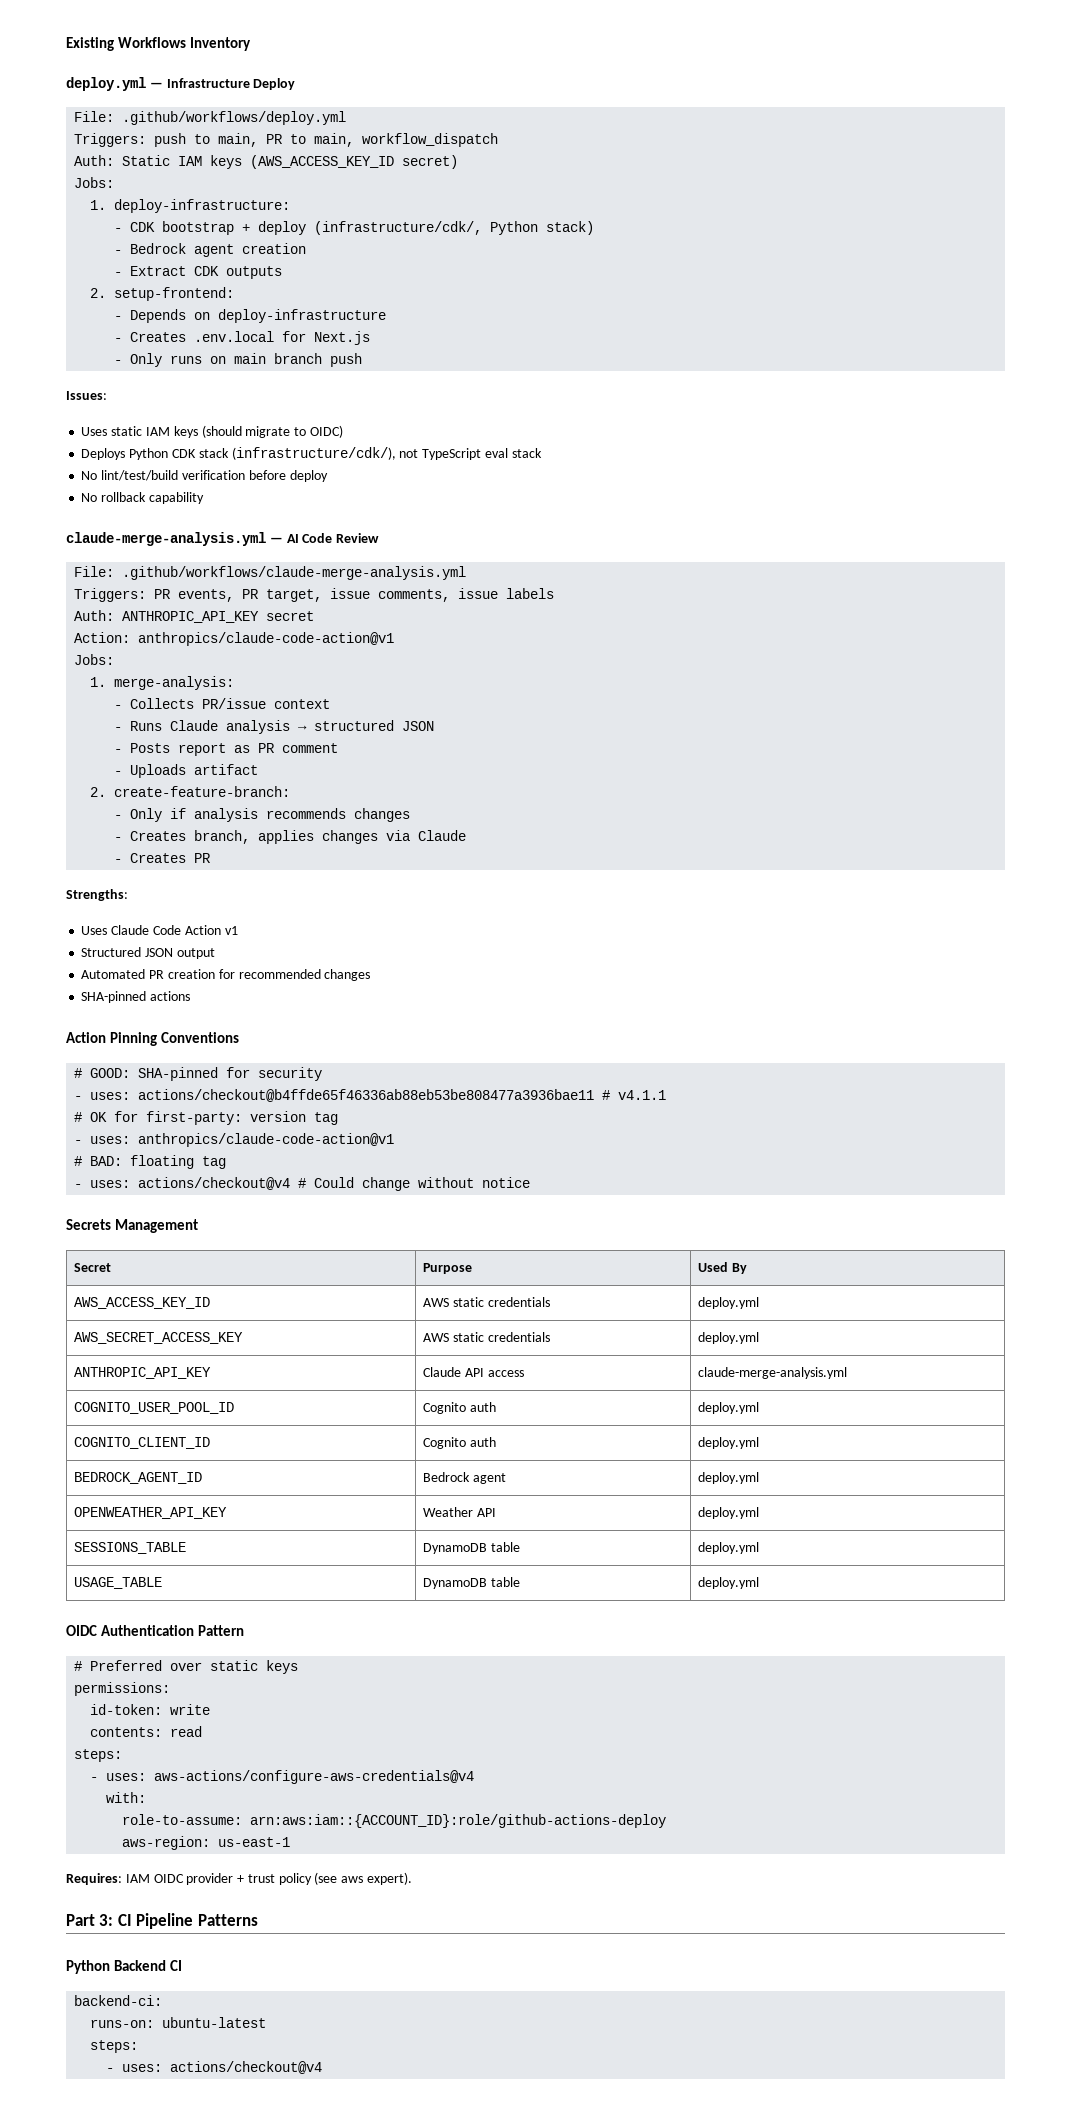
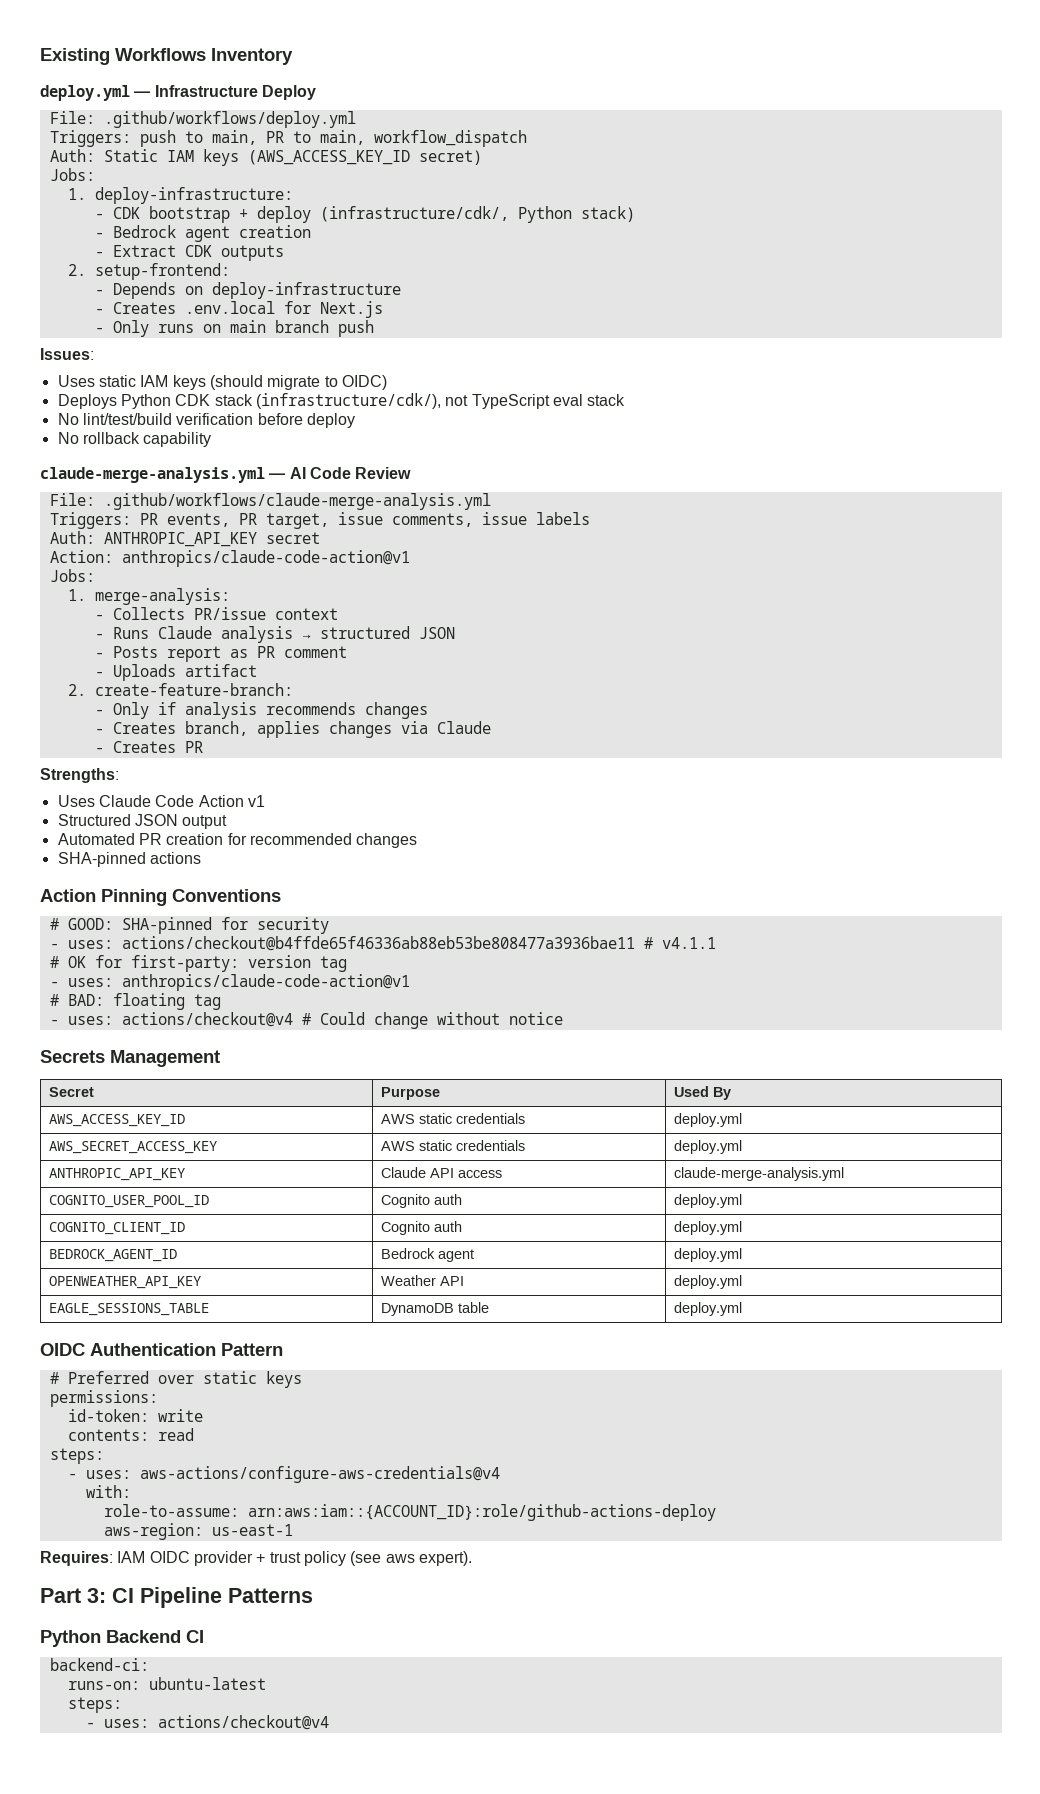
- SESSIONS_TABLE | DynamoDB table | deploy.yml
- USAGE_TABLE | DynamoDB table | deploy.yml
+ EAGLE_SESSIONS_TABLE | DynamoDB table | deploy.yml

